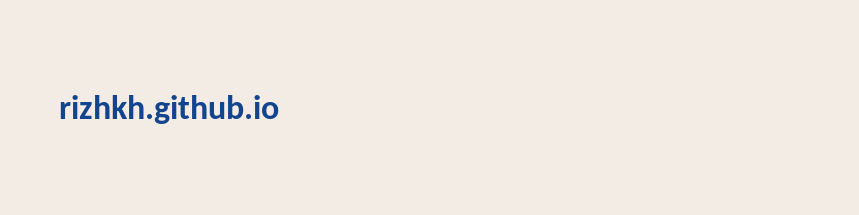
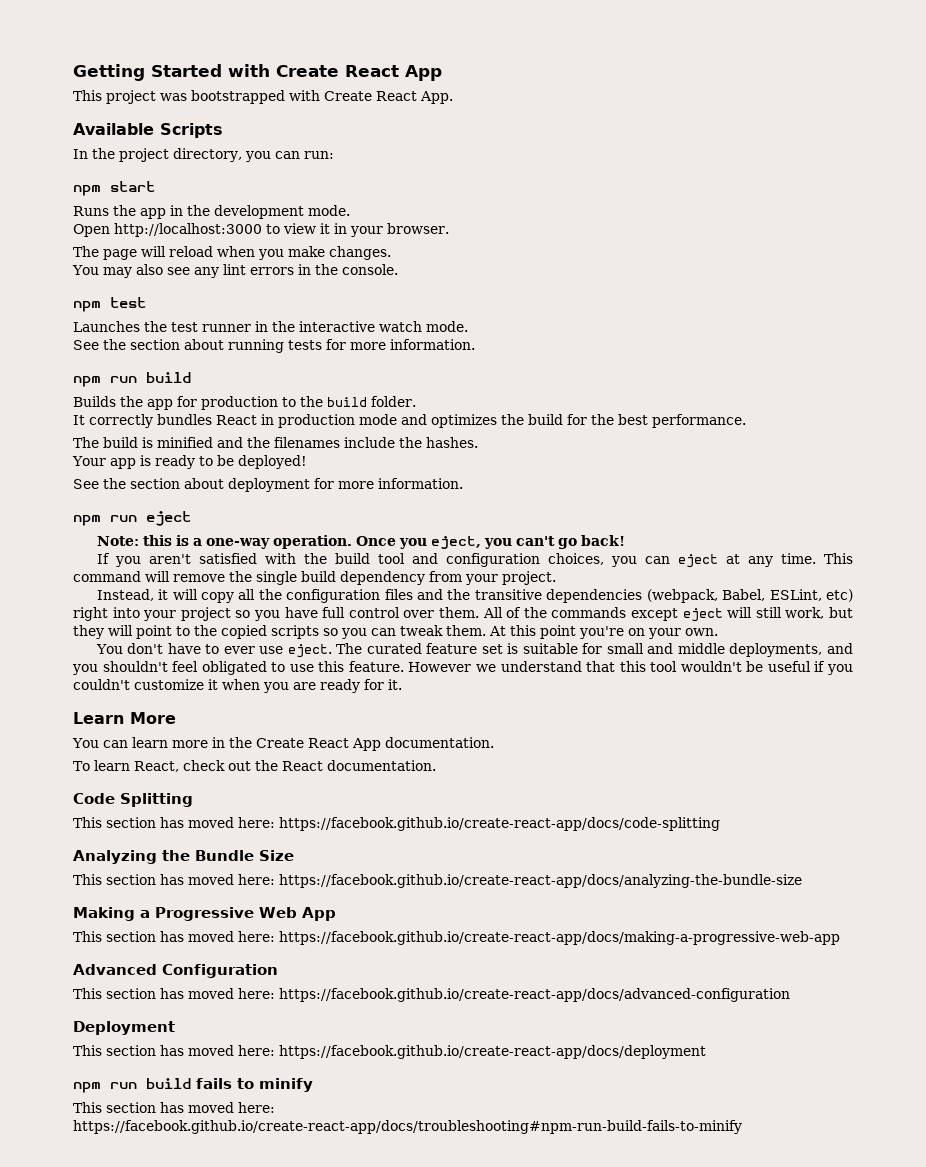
- rizhkh.github.io
+ Getting Started with Create React App
+ This project was bootstrapped with Create React App.
+ Available Scripts
+ In the project directory, you can run:
+ npm start
+ Runs the app in the development mode.
+ Open http://localhost:3000 to view it in your browser.
+ The page will reload when you make changes.
+ You may also see any lint errors in the console.
+ npm test
+ Launches the test runner in the interactive watch mode.
+ See the section about running tests for more information.
+ npm run build
+ Builds the app for production to the build folder.
+ It correctly bundles React in production mode and optimizes the build for the best performance.
+ The build is minified and the filenames include the hashes.
+ Your app is ready to be deployed!
+ See the section about deployment for more information.
+ npm run eject
+ Note: this is a one-way operation. Once you eject, you can't go back!
+ If you aren't satisfied with the build tool and configuration choices, you can eject at any time. This command will remove the single build dependency from your project.
+ Instead, it will copy all the configuration files and the transitive dependencies (webpack, Babel, ESLint, etc) right into your project so you have full control over them. All of the commands except eject will still work, but they will point to the copied scripts so you can tweak them. At this point you're on your own.
+ You don't have to ever use eject. The curated feature set is suitable for small and middle deployments, and you shouldn't feel obligated to use this feature. However we understand that this tool wouldn't be useful if you couldn't customize it when you are ready for it.
+ Learn More
+ You can learn more in the Create React App documentation.
+ To learn React, check out the React documentation.
+ Code Splitting
+ This section has moved here: https://facebook.github.io/create-react-app/docs/code-splitting
+ Analyzing the Bundle Size
+ This section has moved here: https://facebook.github.io/create-react-app/docs/analyzing-the-bundle-size
+ Making a Progressive Web App
+ This section has moved here: https://facebook.github.io/create-react-app/docs/making-a-progressive-web-app
+ Advanced Configuration
+ This section has moved here: https://facebook.github.io/create-react-app/docs/advanced-configuration
+ Deployment
+ This section has moved here: https://facebook.github.io/create-react-app/docs/deployment
+ npm run build fails to minify
+ This section has moved here: https://facebook.github.io/create-react-app/docs/troubleshooting#npm-run-build-fails-to-minify

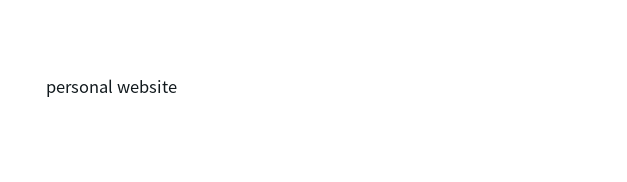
- Getting Started with Create React App
- This project was bootstrapped with Create React App.
- Available Scripts
- In the project directory, you can run:
- npm start
- Runs the app in the development mode.
- Open http://localhost:3000 to view it in your browser.
- The page will reload when you make changes.
- You may also see any lint errors in the console.
- npm test
- Launches the test runner in the interactive watch mode.
- See the section about running tests for more information.
- npm run build
- Builds the app for production to the build folder.
- It correctly bundles React in production mode and optimizes the build for the best performance.
- The build is minified and the filenames include the hashes.
- Your app is ready to be deployed!
- See the section about deployment for more information.
- npm run eject
- Note: this is a one-way operation. Once you eject, you can't go back!
- If you aren't satisfied with the build tool and configuration choices, you can eject at any time. This command will remove the single build dependency from your project.
- Instead, it will copy all the configuration files and the transitive dependencies (webpack, Babel, ESLint, etc) right into your project so you have full control over them. All of the commands except eject will still work, but they will point to the copied scripts so you can tweak them. At this point you're on your own.
- You don't have to ever use eject. The curated feature set is suitable for small and middle deployments, and you shouldn't feel obligated to use this feature. However we understand that this tool wouldn't be useful if you couldn't customize it when you are ready for it.
- Learn More
- You can learn more in the Create React App documentation.
- To learn React, check out the React documentation.
- Code Splitting
- This section has moved here: https://facebook.github.io/create-react-app/docs/code-splitting
- Analyzing the Bundle Size
- This section has moved here: https://facebook.github.io/create-react-app/docs/analyzing-the-bundle-size
- Making a Progressive Web App
- This section has moved here: https://facebook.github.io/create-react-app/docs/making-a-progressive-web-app
- Advanced Configuration
- This section has moved here: https://facebook.github.io/create-react-app/docs/advanced-configuration
- Deployment
- This section has moved here: https://facebook.github.io/create-react-app/docs/deployment
- npm run build fails to minify
- This section has moved here: https://facebook.github.io/create-react-app/docs/troubleshooting#npm-run-build-fails-to-minify
+ personal website

